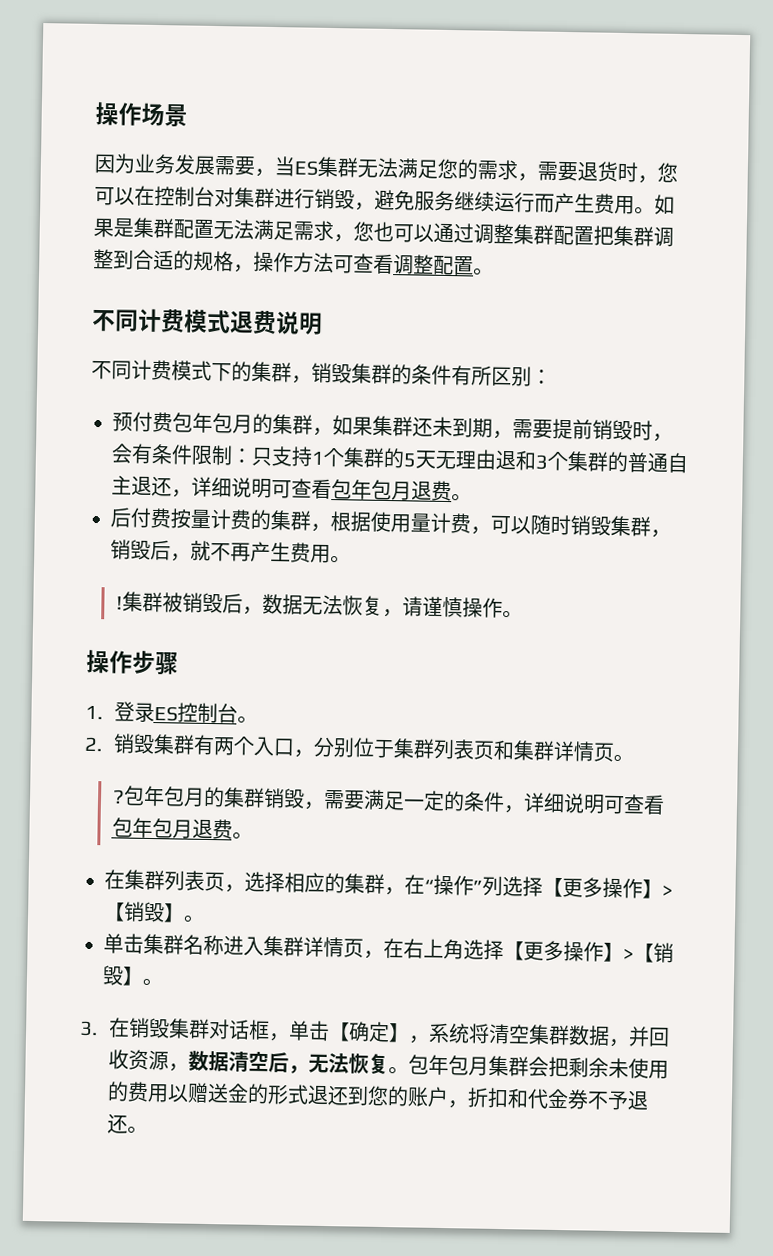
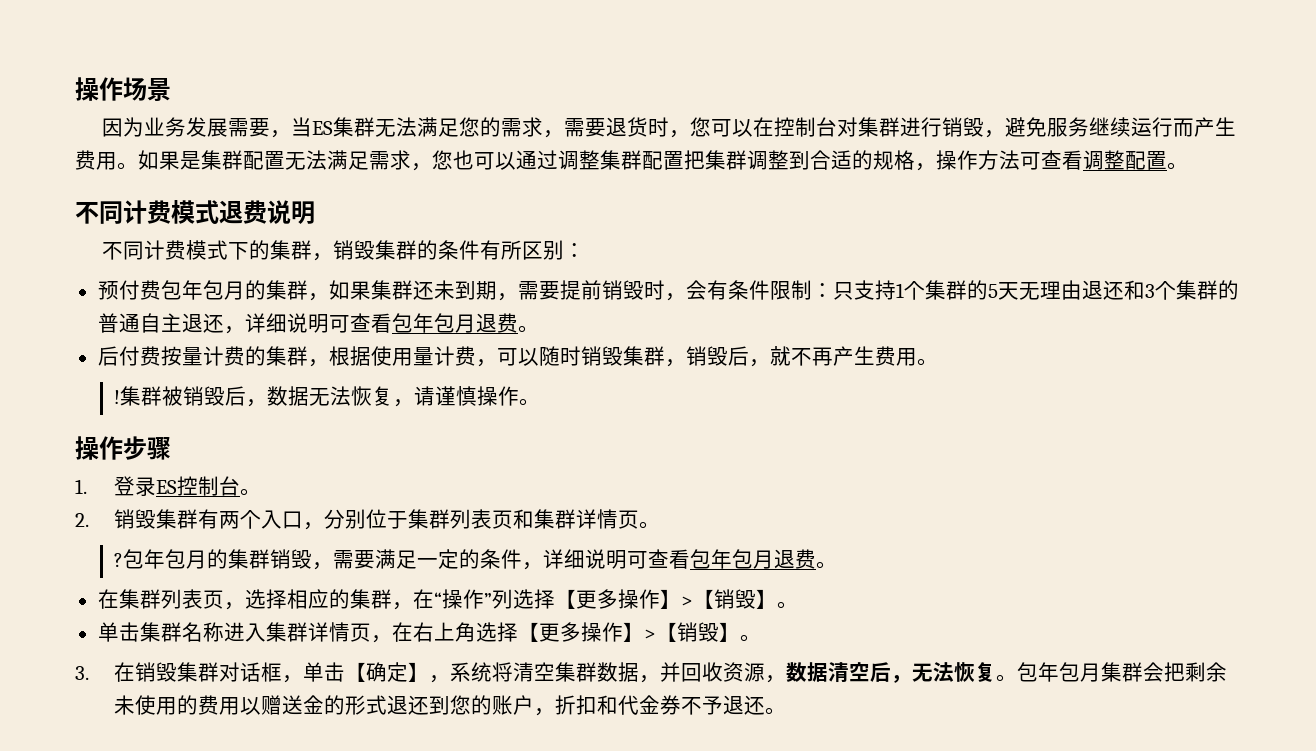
- 预付费包年包月的集群，如果集群还未到期，需要提前销毁时，会有条件限制：只支持1个集群的5天无理由退和3个集群的普通自主退还，详细说明可查看包年包月退费。
+ 预付费包年包月的集群，如果集群还未到期，需要提前销毁时，会有条件限制：只支持1个集群的5天无理由退还和3个集群的普通自主退还，详细说明可查看包年包月退费。

